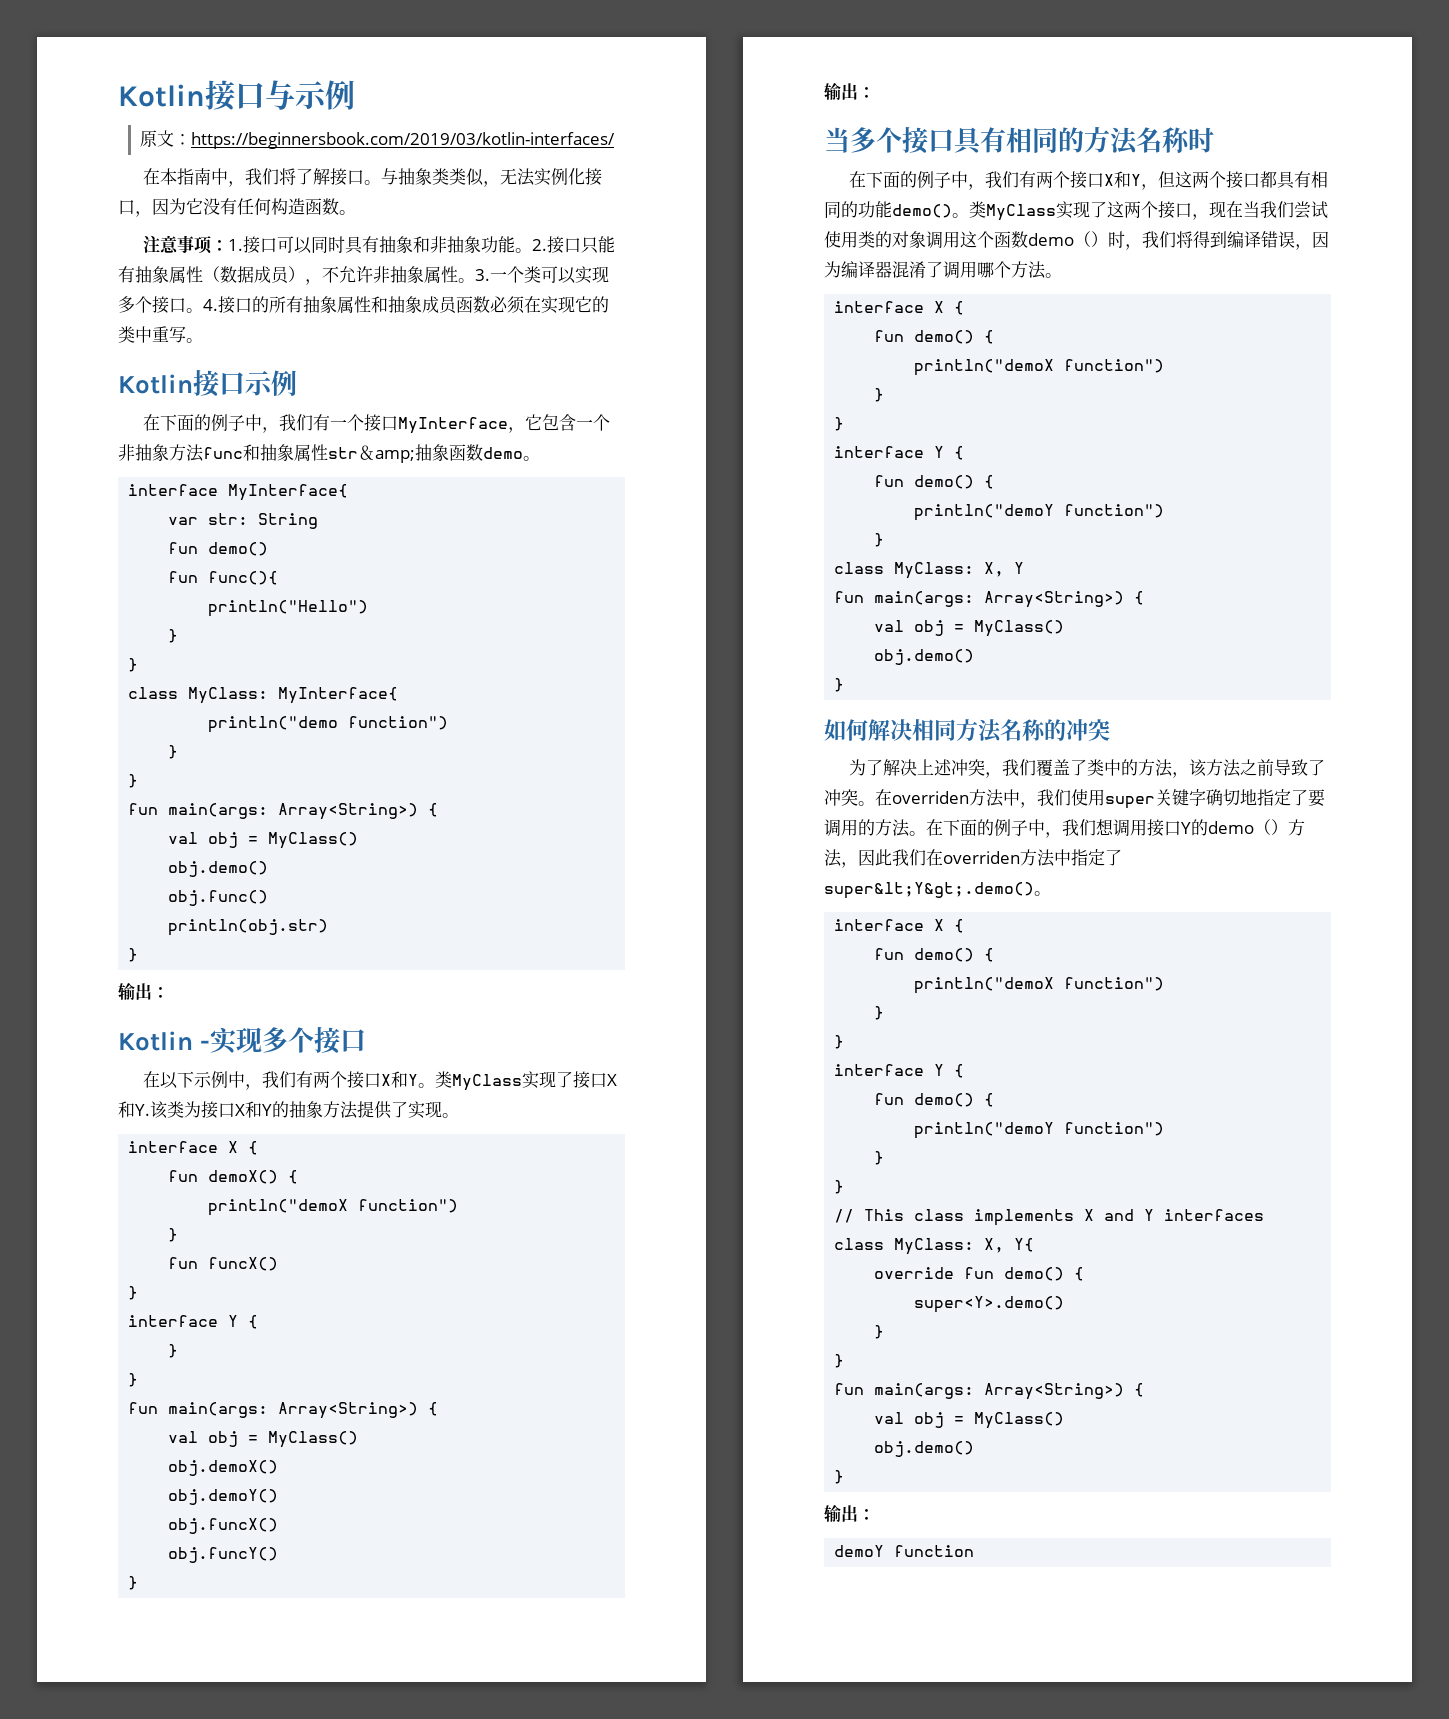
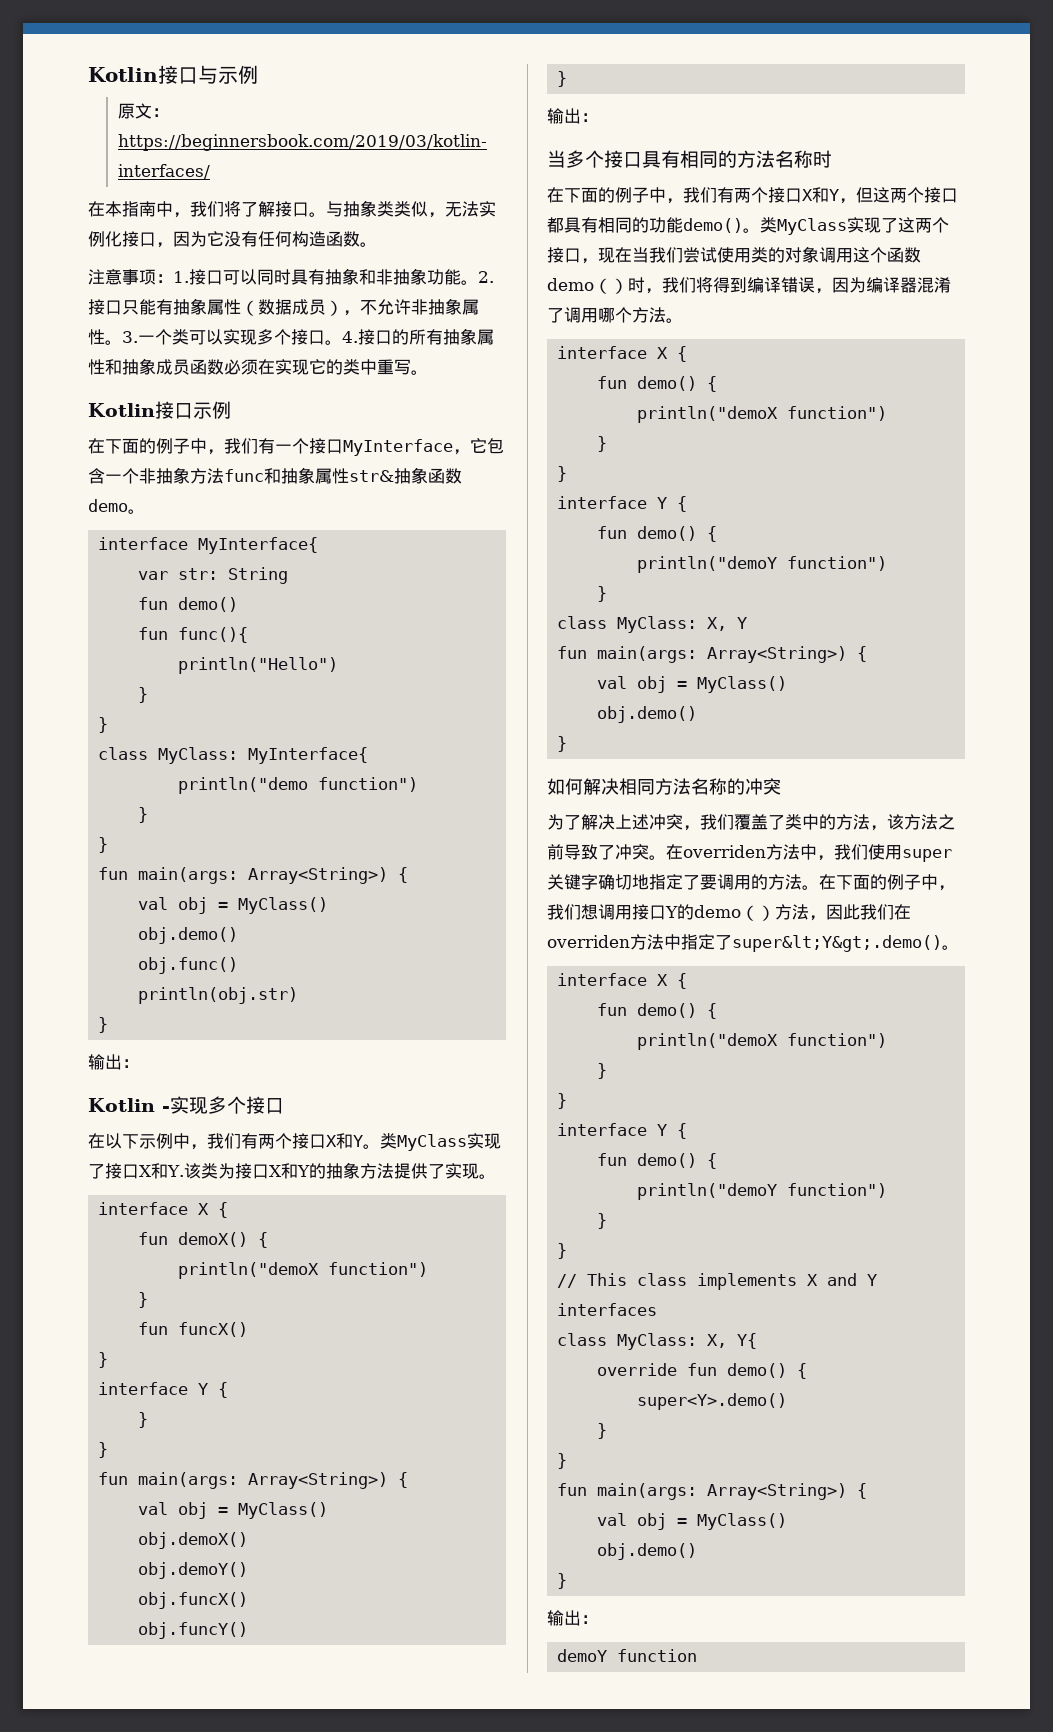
- 在下面的例子中，我们有一个接口MyInterface，它包含一个非抽象方法func和抽象属性str＆amp;抽象函数demo。
+ 在下面的例子中，我们有一个接口MyInterface，它包含一个非抽象方法func和抽象属性str&抽象函数demo。

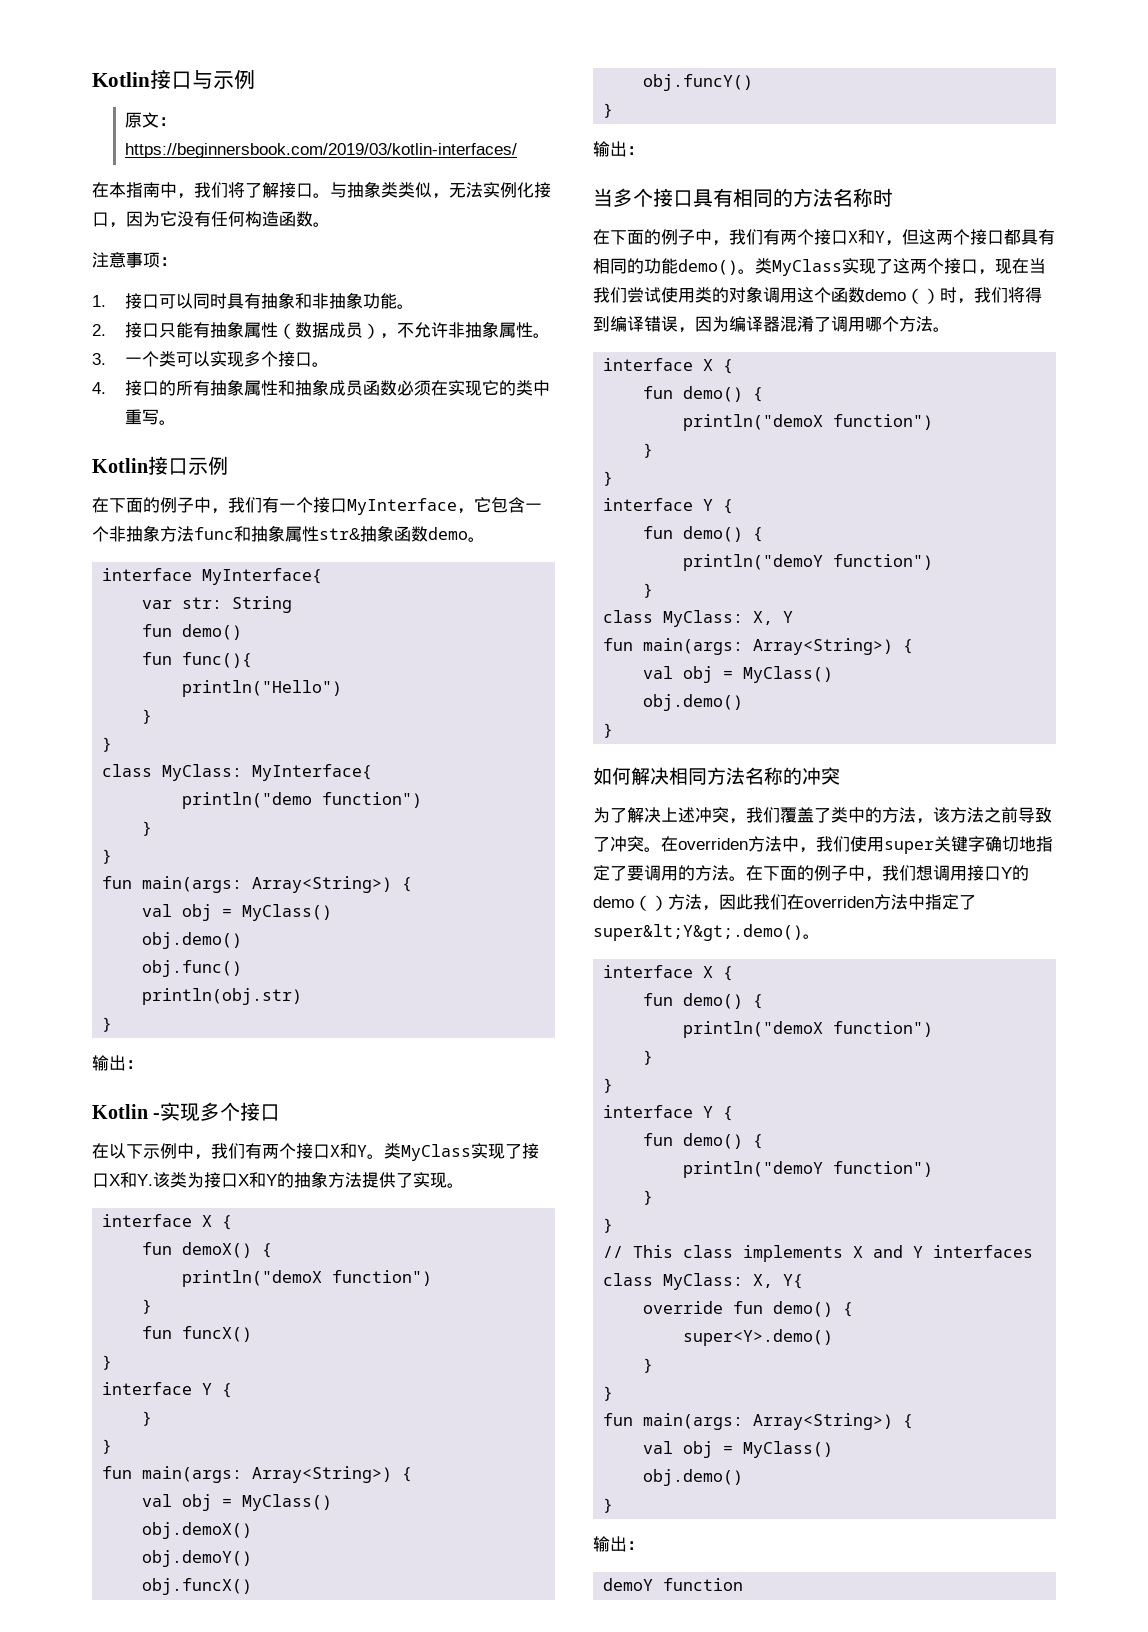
- 注意事项：1.接口可以同时具有抽象和非抽象功能。2.接口只能有抽象属性（数据成员），不允许非抽象属性。3.一个类可以实现多个接口。4.接口的所有抽象属性和抽象成员函数必须在实现它的类中重写。
+ 注意事项：
+ 1.接口可以同时具有抽象和非抽象功能。
+ 2.接口只能有抽象属性（数据成员），不允许非抽象属性。
+ 3.一个类可以实现多个接口。
+ 4.接口的所有抽象属性和抽象成员函数必须在实现它的类中重写。

